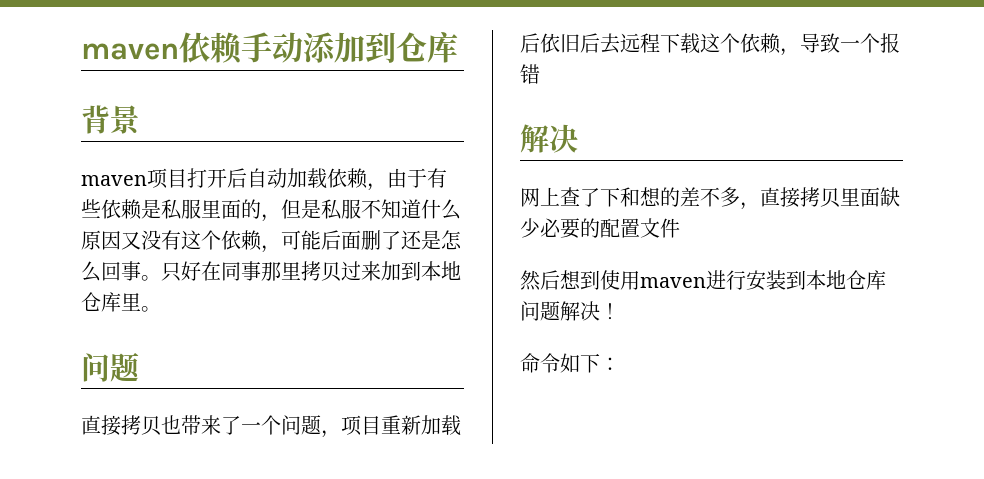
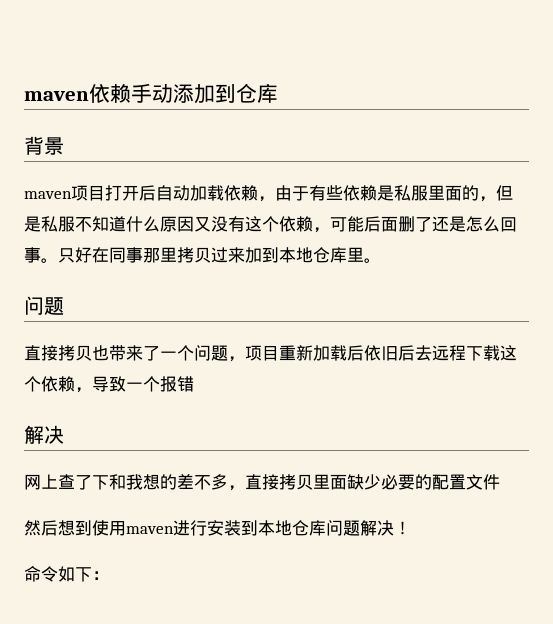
- 网上查了下和想的差不多，直接拷贝里面缺少必要的配置文件
+ 网上查了下和我想的差不多，直接拷贝里面缺少必要的配置文件

